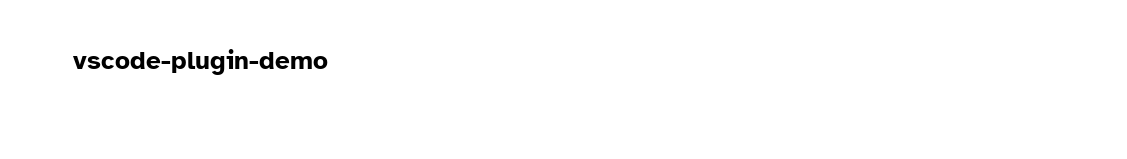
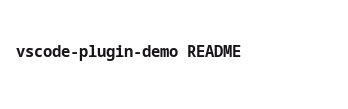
- vscode-plugin-demo
+ vscode-plugin-demo README

